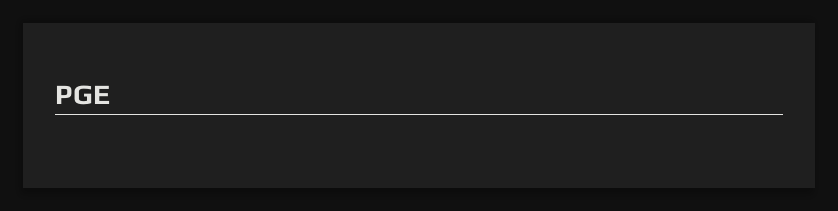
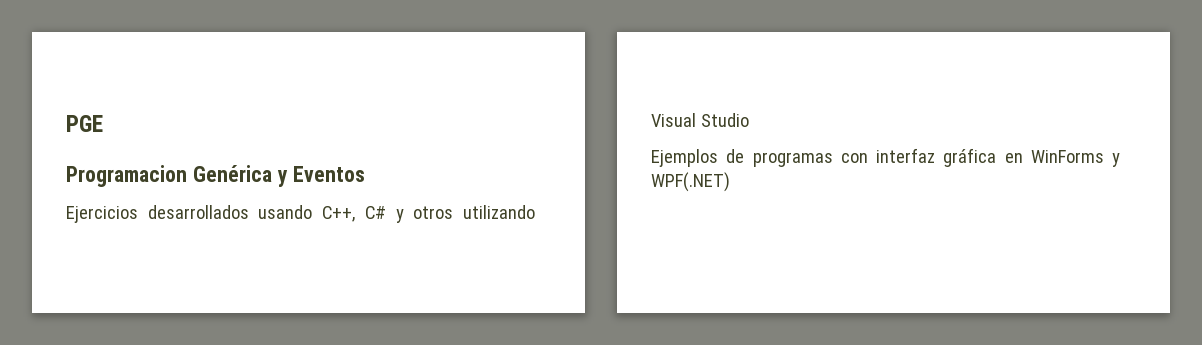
+ Programacion Genérica y Eventos
+ Ejercicios desarrollados usando C++, C# y otros utilizando Visual Studio
+ Ejemplos de programas con interfaz gráfica en WinForms y WPF(.NET)

